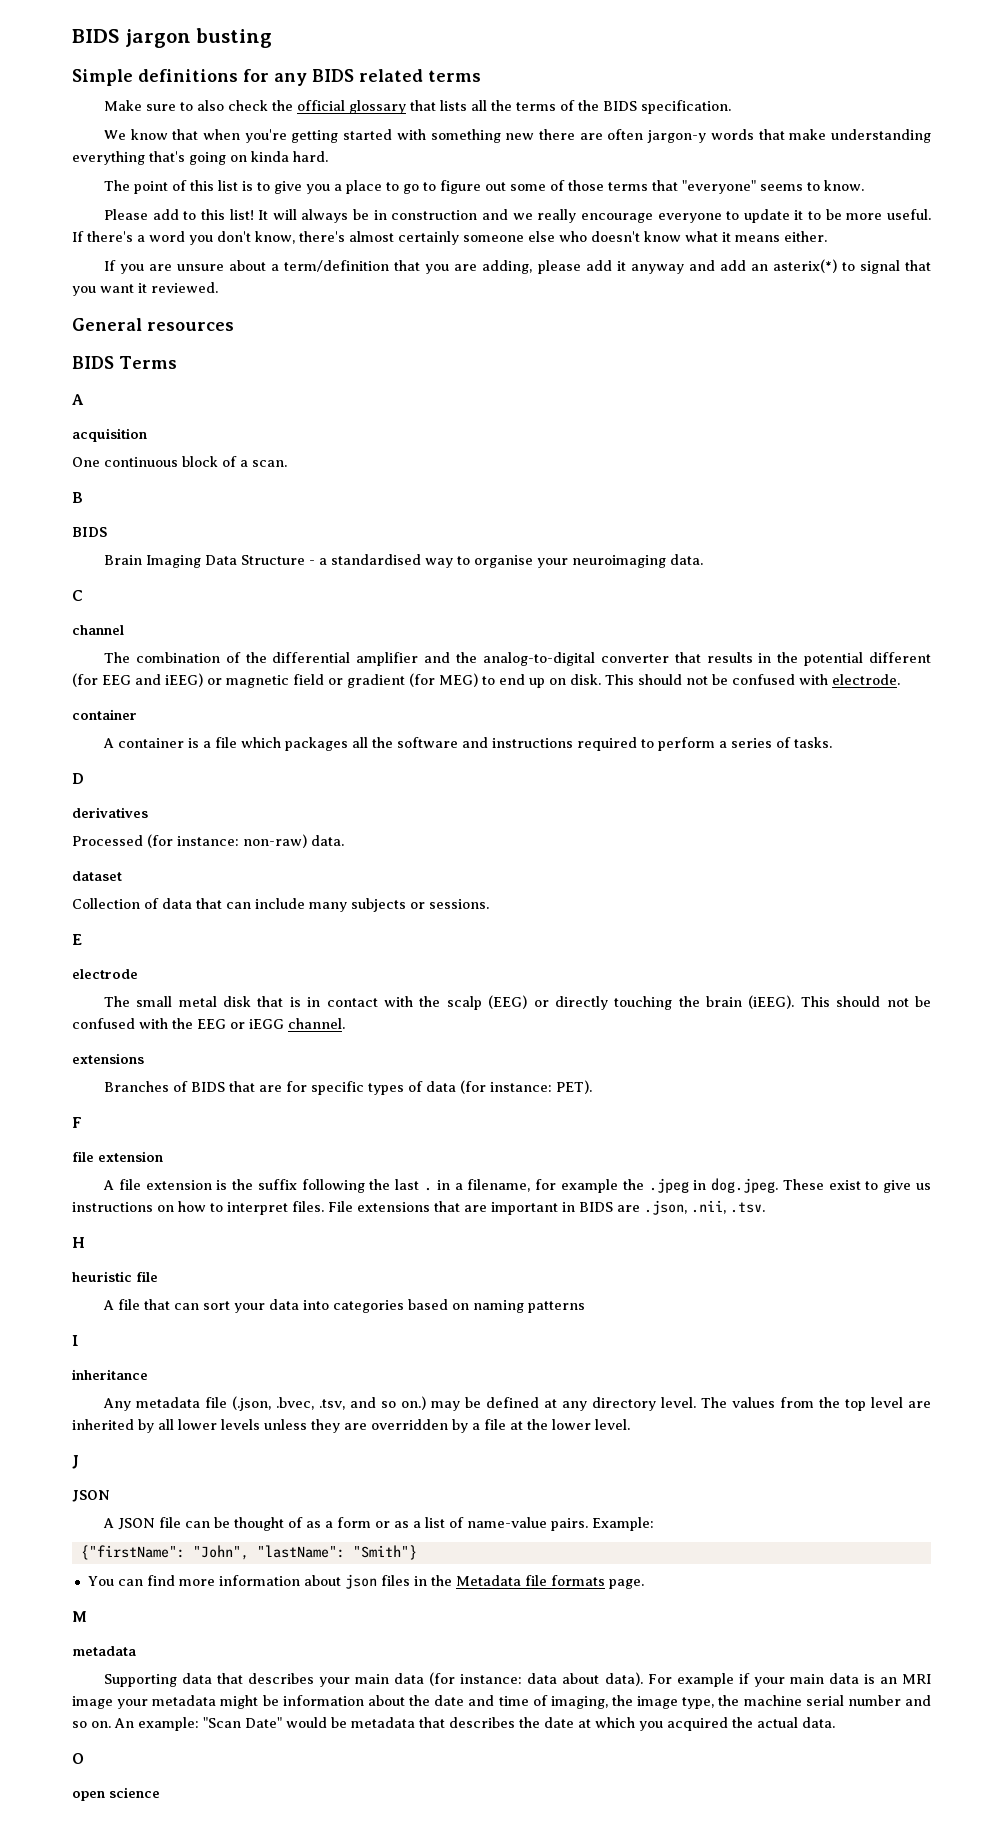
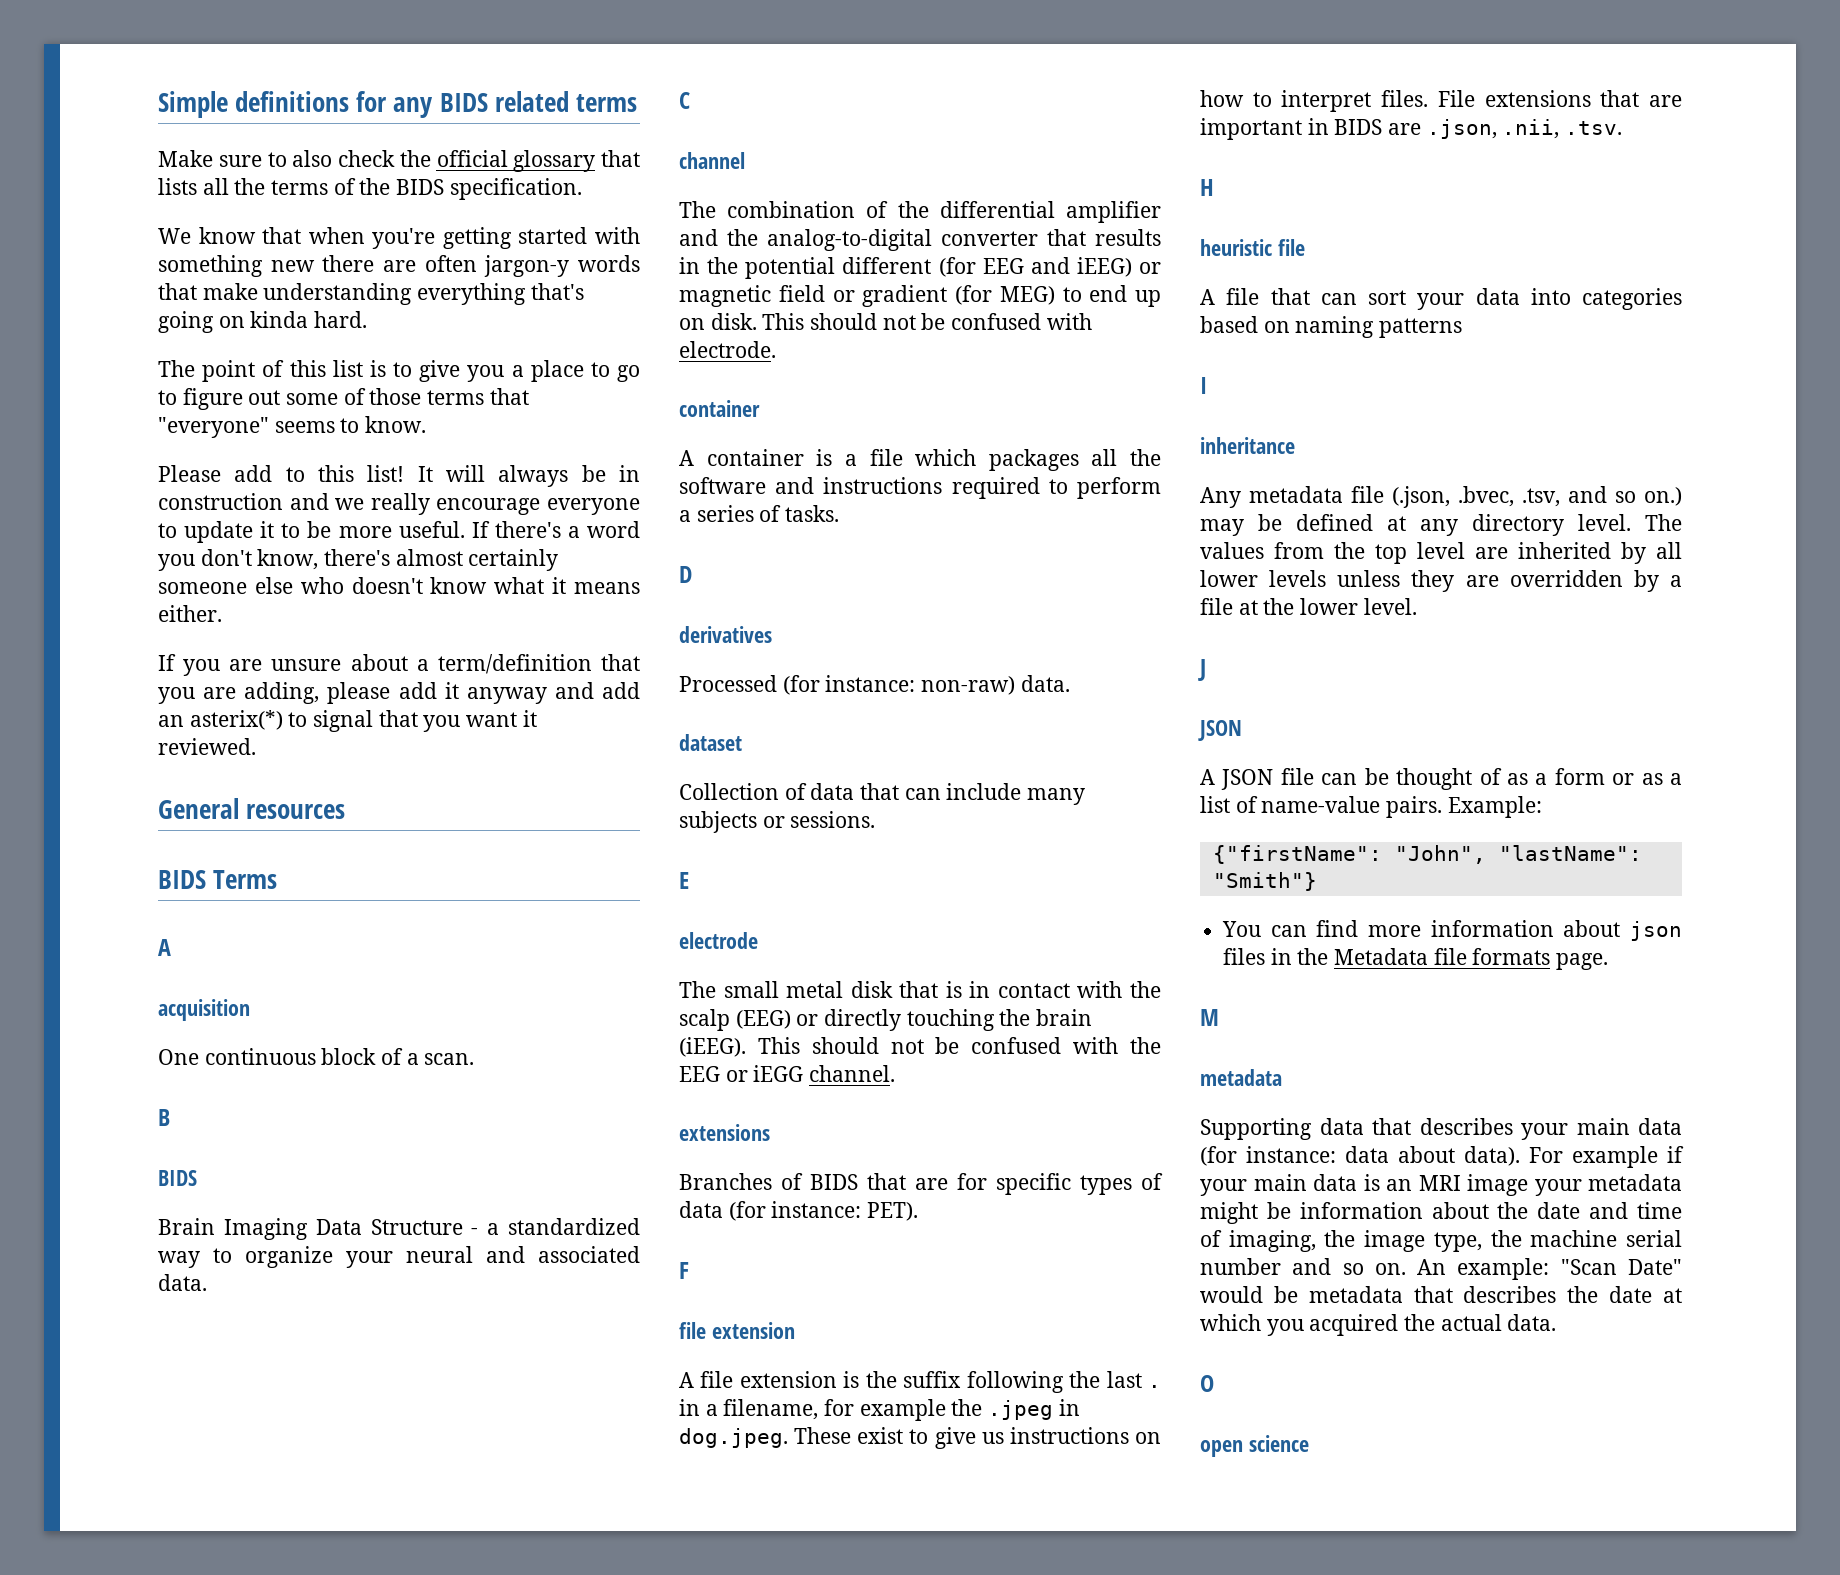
- BIDS jargon busting
- Brain Imaging Data Structure - a standardised way to organise your neuroimaging data.
+ Brain Imaging Data Structure - a standardized way to organize your neural and associated data.

